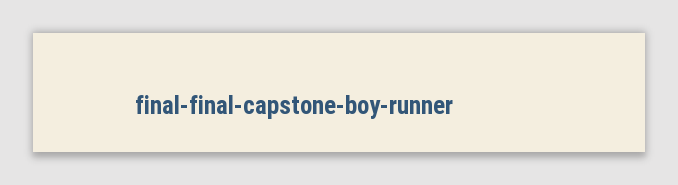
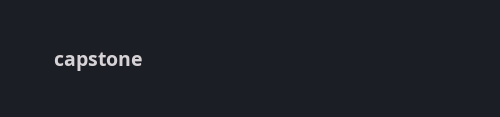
- final-final-capstone-boy-runner
+ capstone

